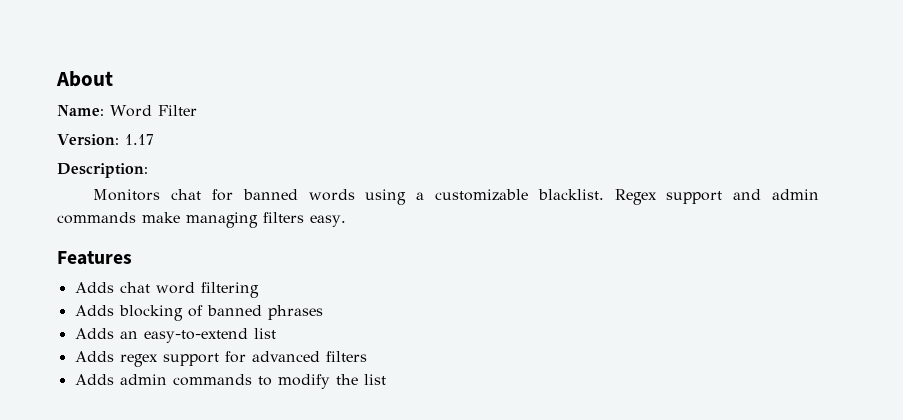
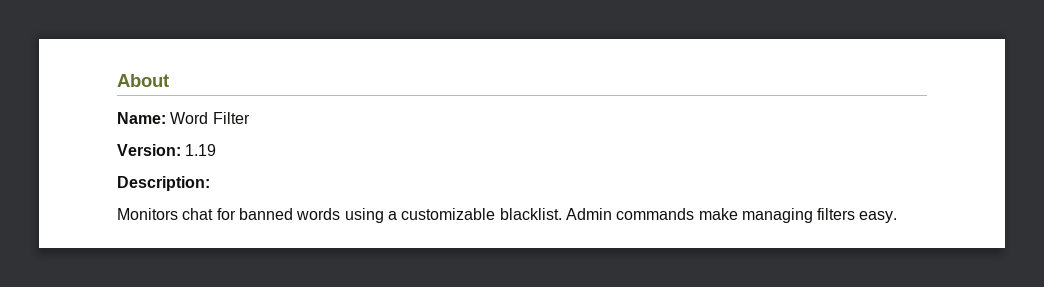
- Version: 1.17
+ Version: 1.19
- Regex support and admin commands make managing filters easy.
+ Admin commands make managing filters easy.
- Features
- Adds chat word filtering
- Adds blocking of banned phrases
- Adds an easy-to-extend list
- Adds regex support for advanced filters
- Adds admin commands to modify the list

